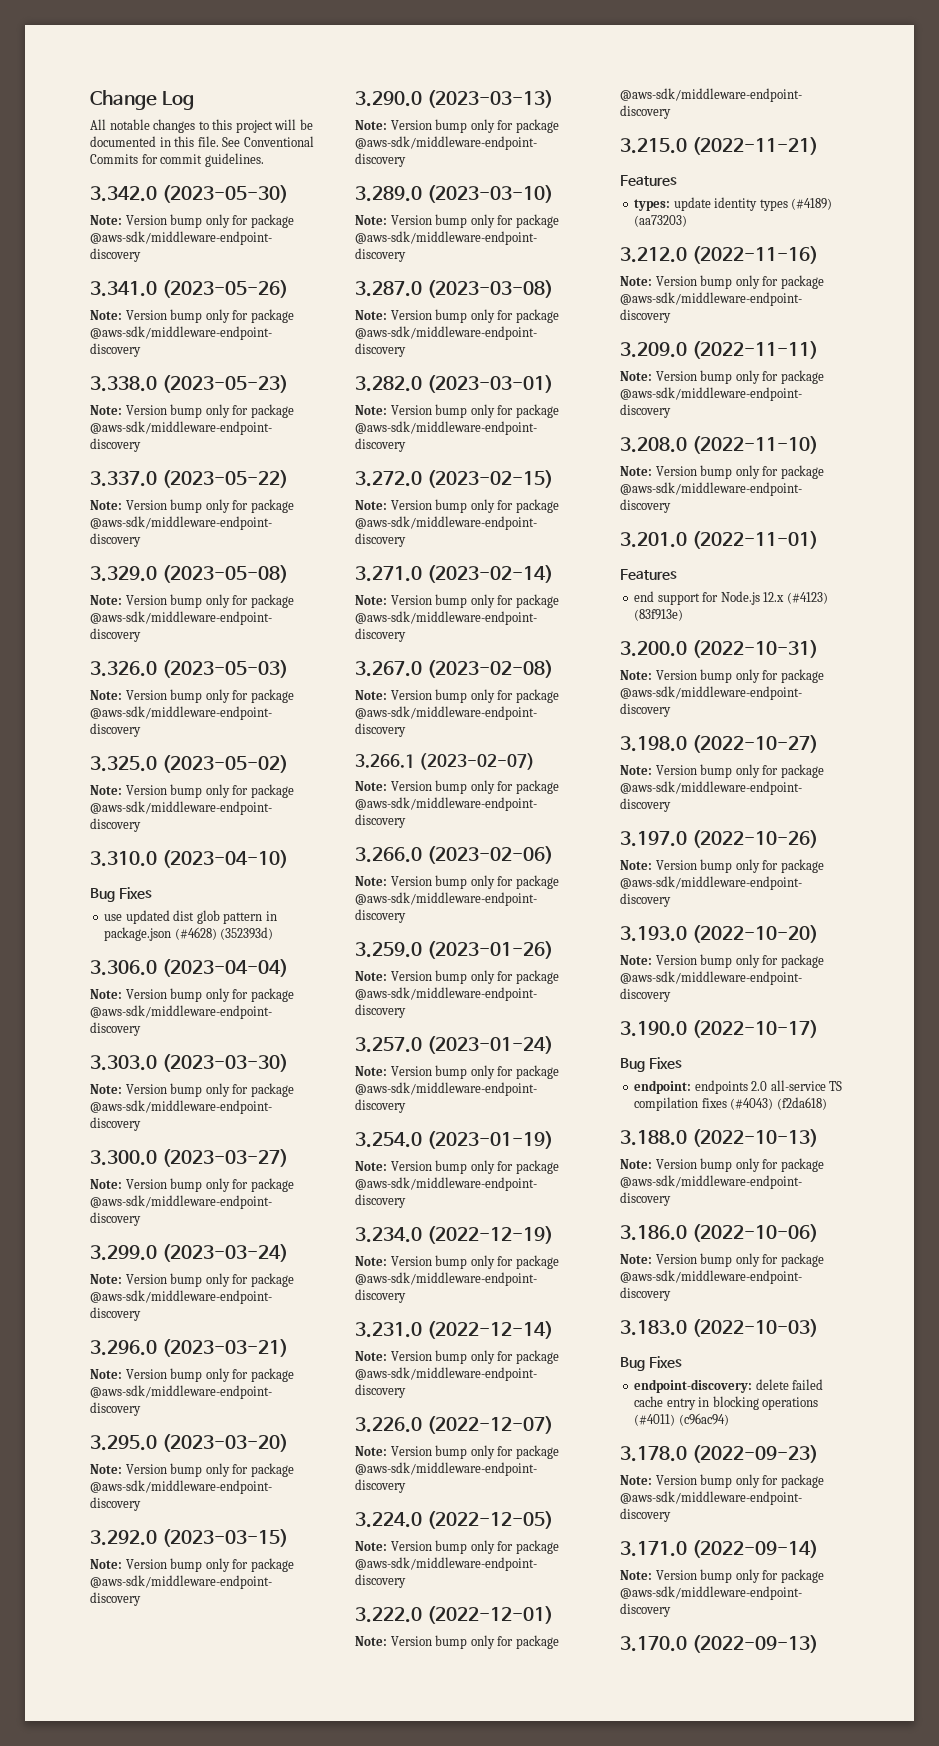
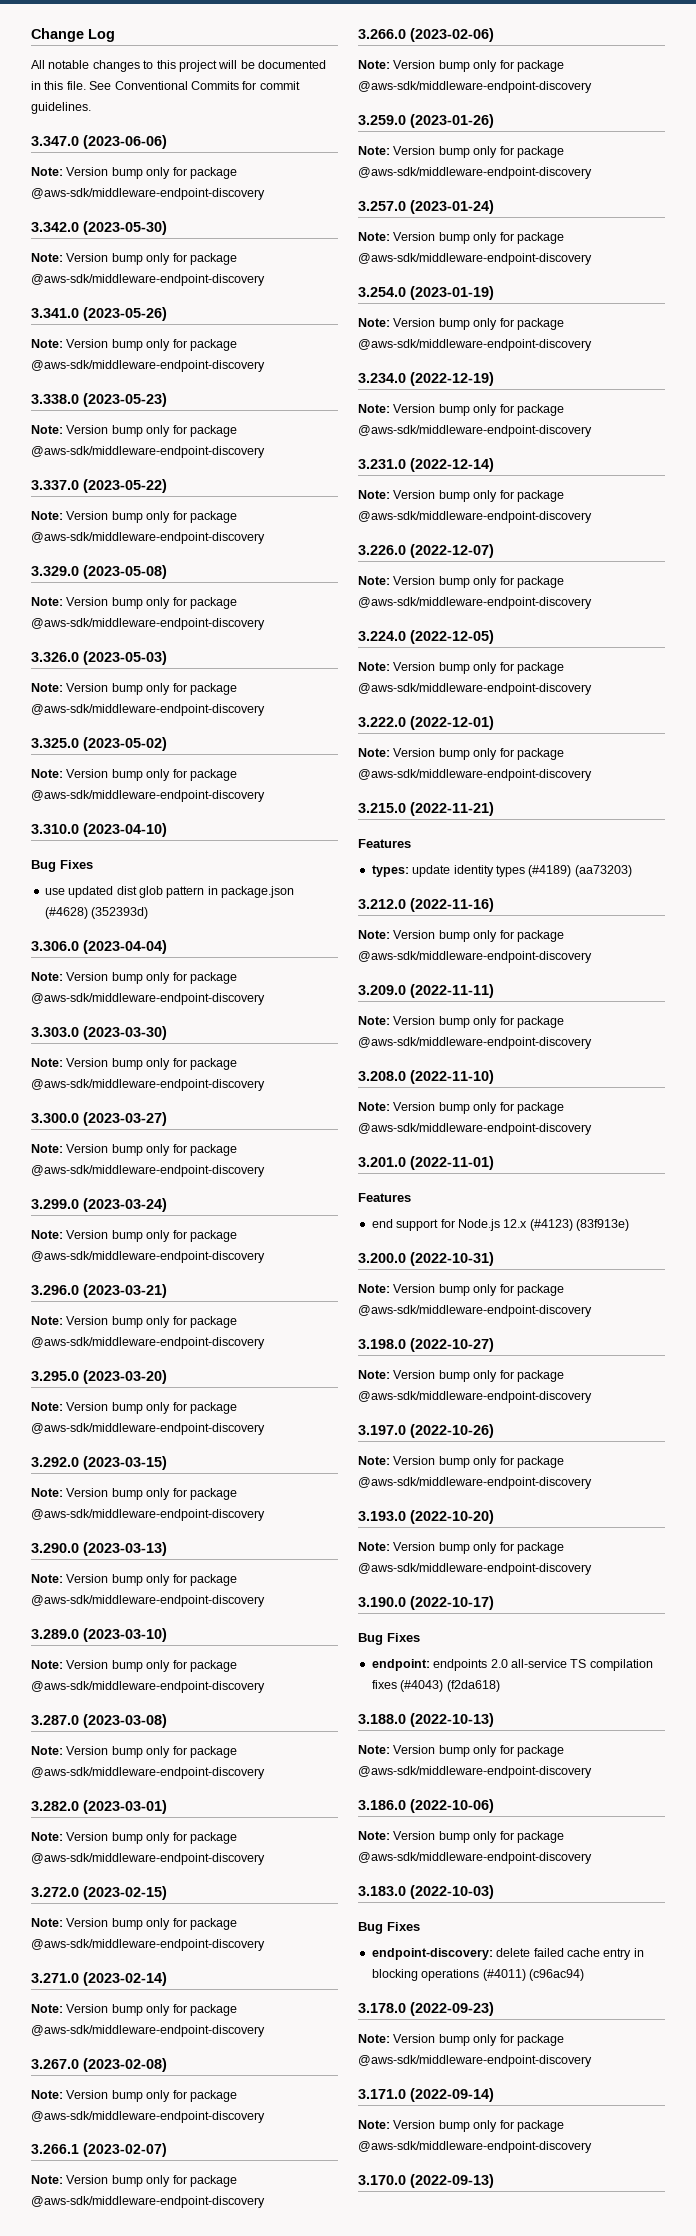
+ 3.347.0 (2023-06-06)
+ Note: Version bump only for package @aws-sdk/middleware-endpoint-discovery

